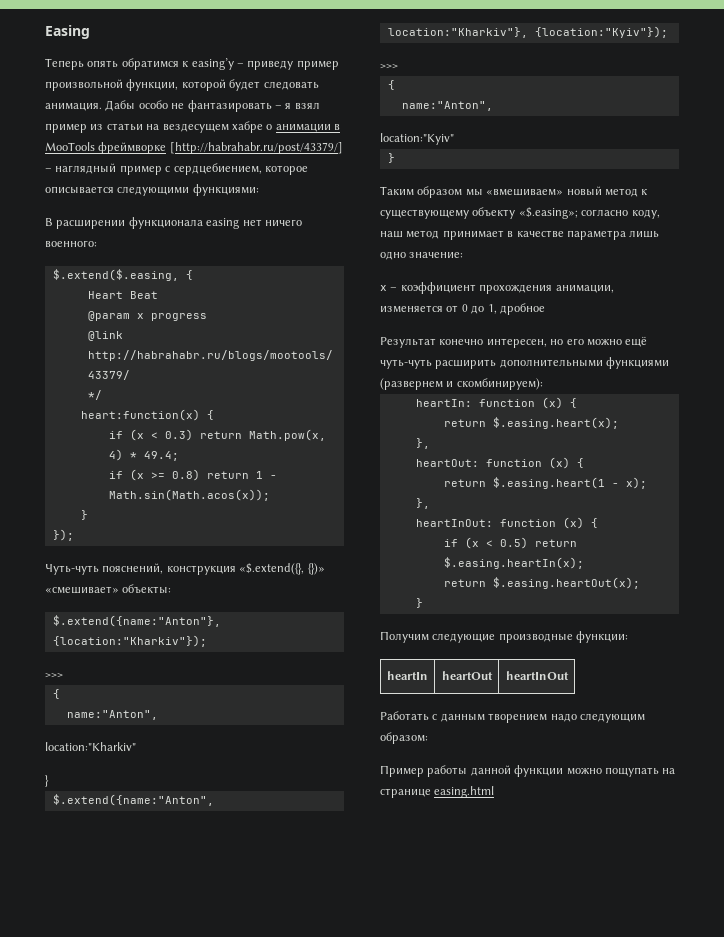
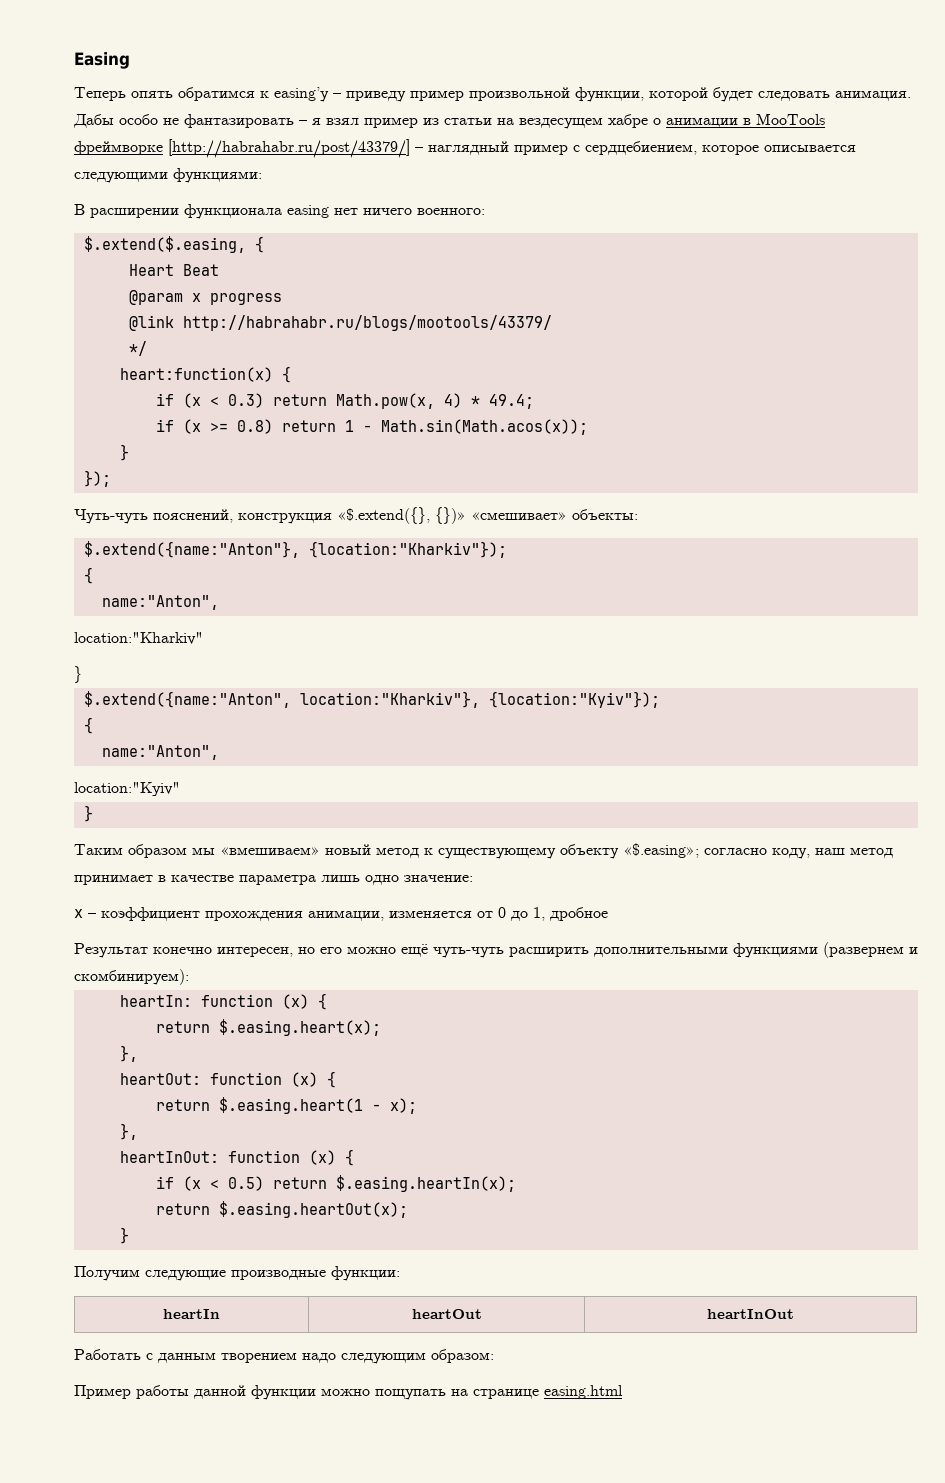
  $.extend({name:"Anton"}, {location:"Kharkiv"});
- >>>
  $.extend({name:"Anton", location:"Kharkiv"}, {location:"Kyiv"});
- >>>

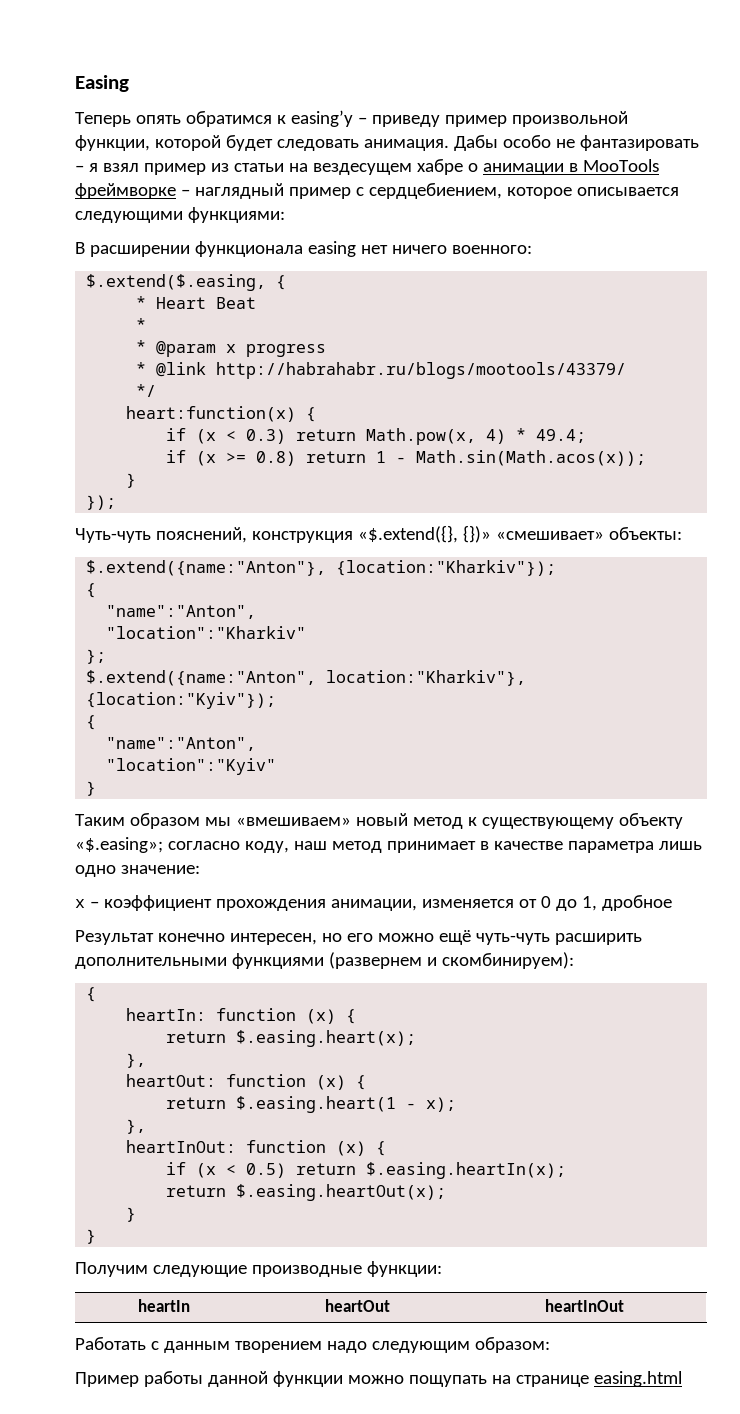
- Дабы особо не фантазировать – я взял пример из статьи на вездесущем хабре o анимации в MooTools фреймворке [http://habrahabr.ru/post/43379/] – наглядный пример с сердцебиением, которое описывается следующими функциями:
+ Дабы особо не фантазировать – я взял пример из статьи на вездесущем хабре o анимации в MooTools фреймворке – наглядный пример с сердцебиением, которое описывается следующими функциями:
- Heart Beat
- @param x progress
+ * Heart Beat
+ *
+ * @param x progress
- @link http://habrahabr.ru/blogs/mootools/43379/
+ * @link http://habrahabr.ru/blogs/mootools/43379/
  $.extend({name:"Anton"}, {location:"Kharkiv"});
  {
- name:"Anton",
- location:"Kharkiv"
- }
+ "name":"Anton",
+ "location":"Kharkiv"
+ };
  $.extend({name:"Anton", location:"Kharkiv"}, {location:"Kyiv"});
  {
- name:"Anton",
- location:"Kyiv"
+ "name":"Anton",
+ "location":"Kyiv"
  Результат конечно интересен, но его можно ещё чуть-чуть расширить дополнительными функциями (развернем и скомбинируем):
+ {
  return $.easing.heartOut(x);
+ }

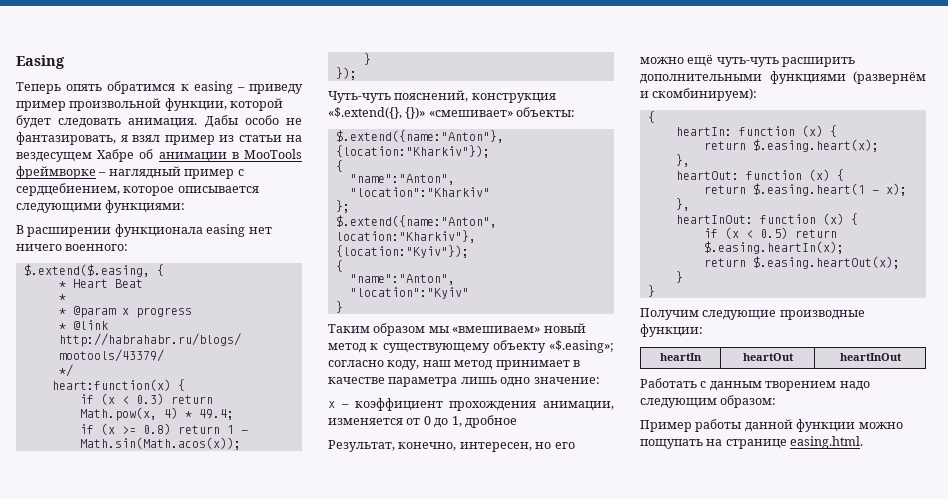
- Теперь опять обратимся к easing’у – приведу пример произвольной функции, которой будет следовать анимация.
+ Теперь опять обратимся к easing – приведу пример произвольной функции, которой будет следовать анимация.
- Дабы особо не фантазировать – я взял пример из статьи на вездесущем хабре o анимации в MooTools фреймворке – наглядный пример с сердцебиением, которое описывается следующими функциями:
+ Дабы особо не фантазировать, я взял пример из статьи на вездесущем Хабре oб анимации в MooTools фреймворке – наглядный пример с сердцебиением, которое описывается следующими функциями:
- Результат конечно интересен, но его можно ещё чуть-чуть расширить дополнительными функциями (развернем и скомбинируем):
+ Результат, конечно, интересен, но его можно ещё чуть-чуть расширить дополнительными функциями (развернём и скомбинируем):
- Пример работы данной функции можно пощупать на странице easing.html
+ Пример работы данной функции можно пощупать на странице easing.html.

